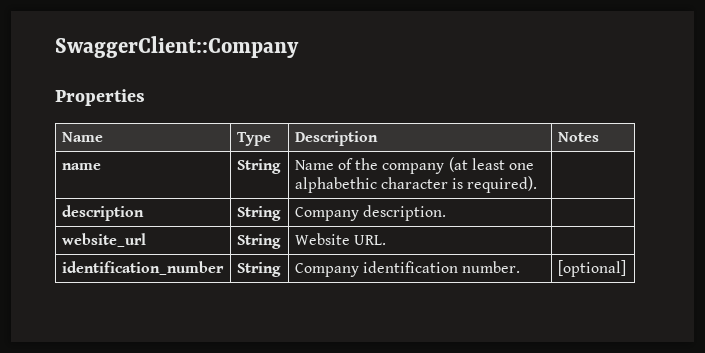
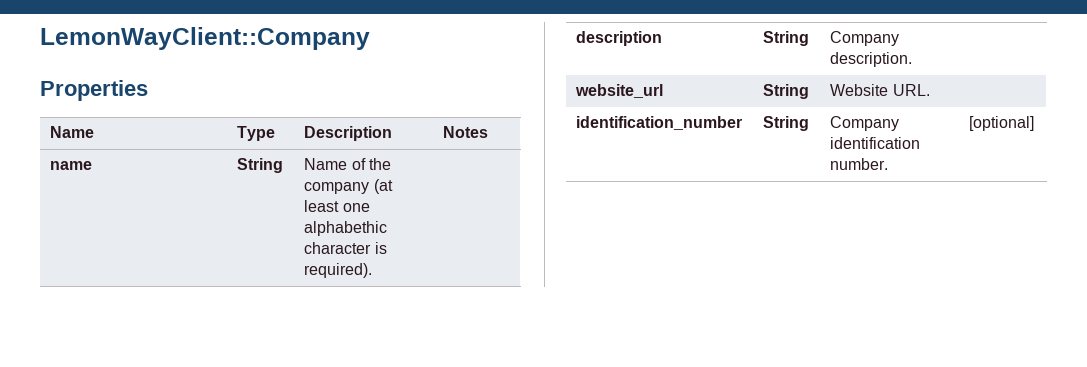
- SwaggerClient::Company
+ LemonWayClient::Company

